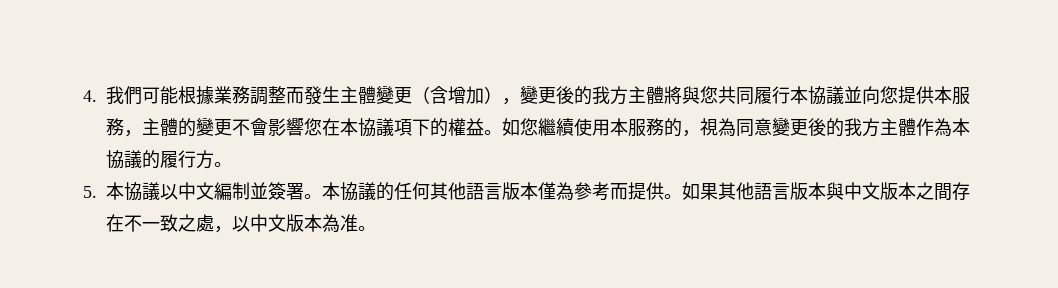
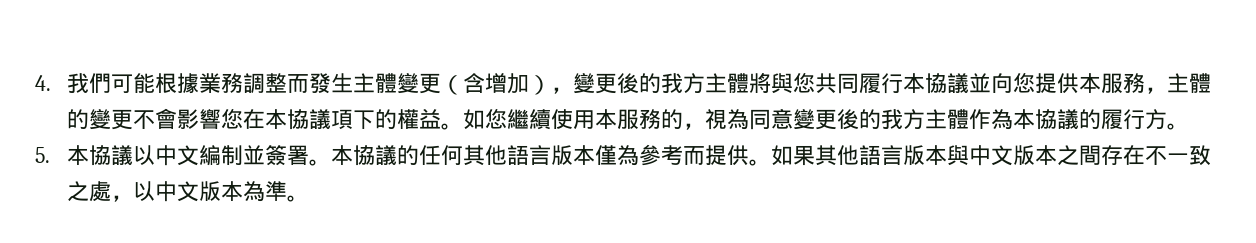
- 如果其他語言版本與中文版本之間存在不一致之處，以中文版本為准。
+ 如果其他語言版本與中文版本之間存在不一致之處，以中文版本為準。

